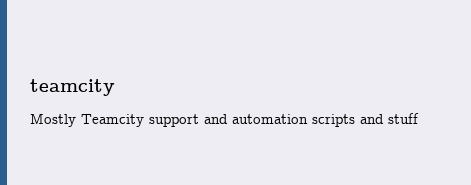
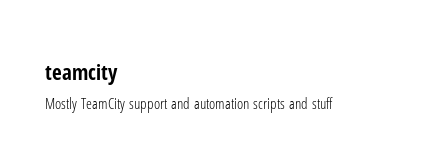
- Mostly Teamcity support and automation scripts and stuff
+ Mostly TeamCity support and automation scripts and stuff

